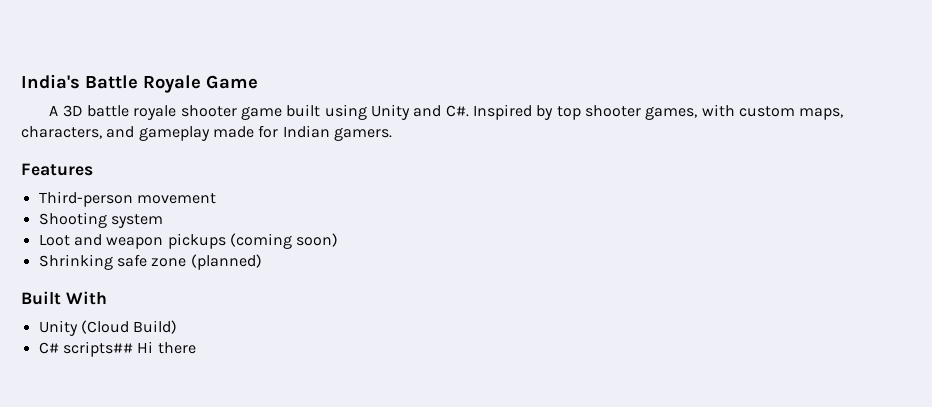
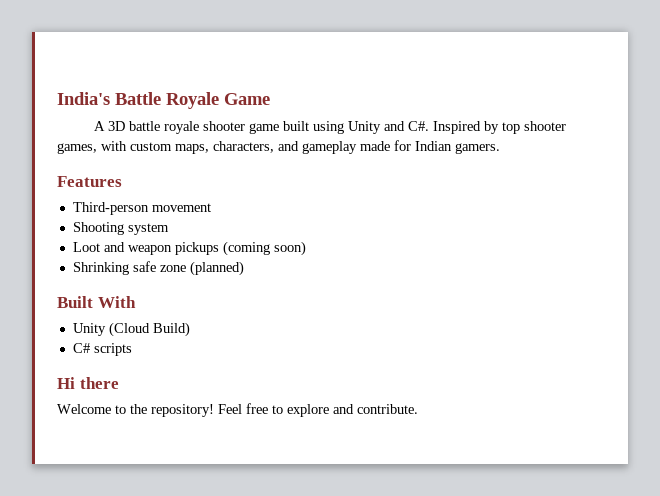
- C# scripts## Hi there
+ C# scripts
+ Hi there
+ Welcome to the repository! Feel free to explore and contribute.

